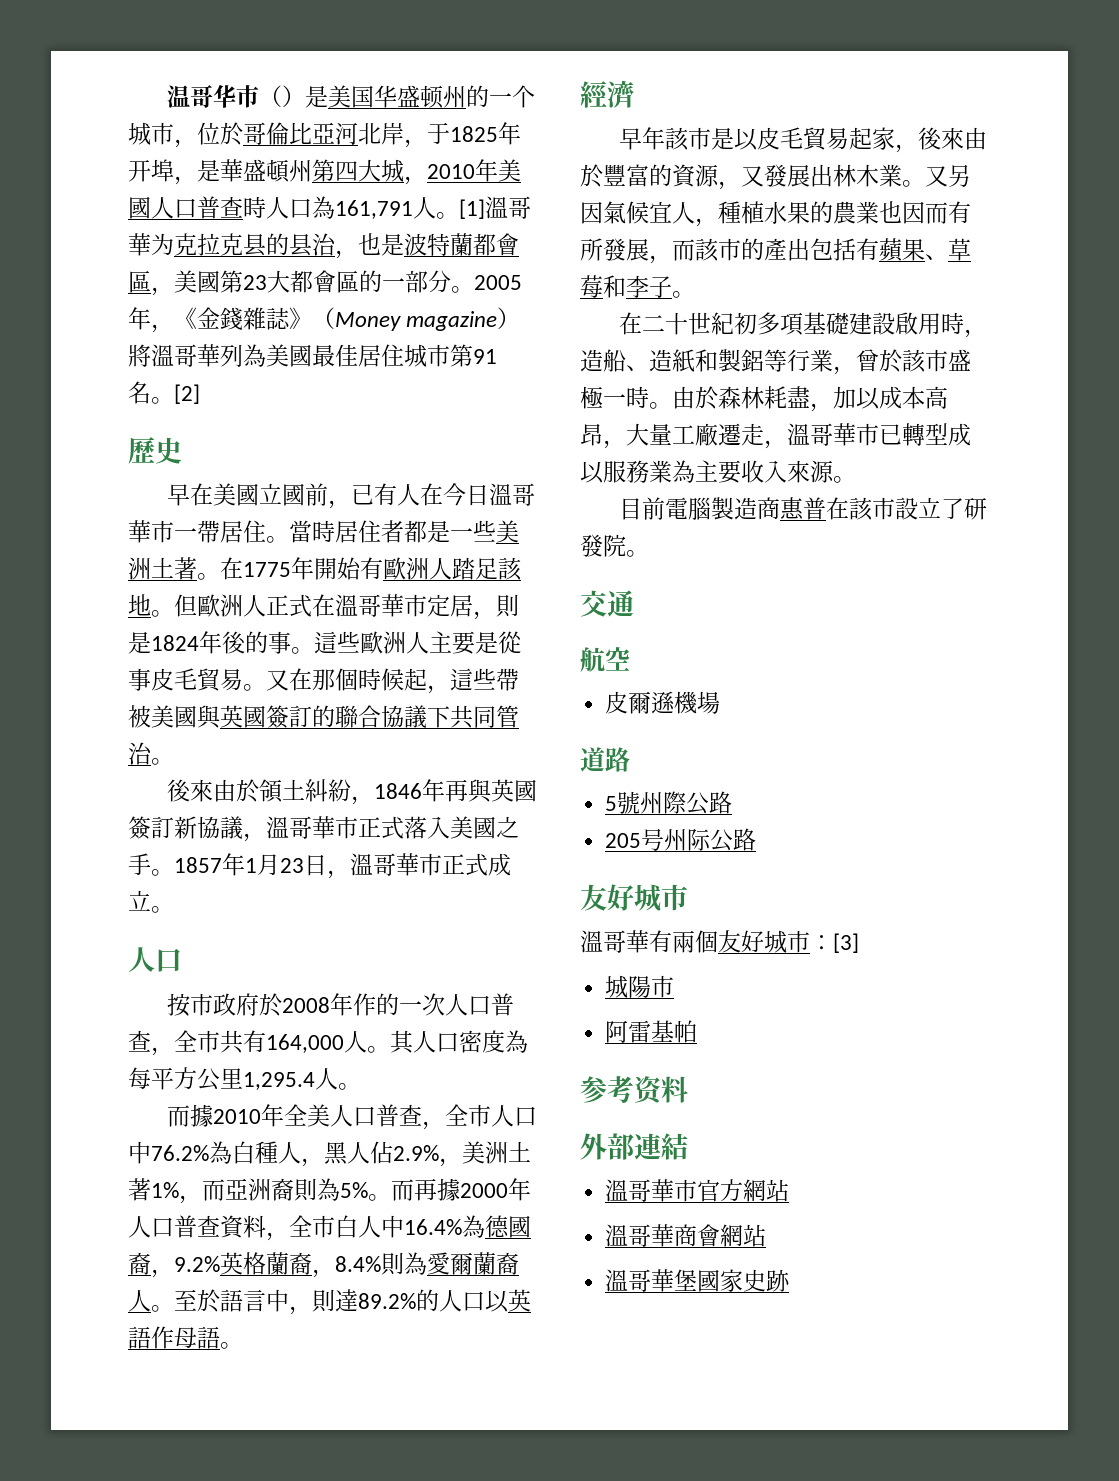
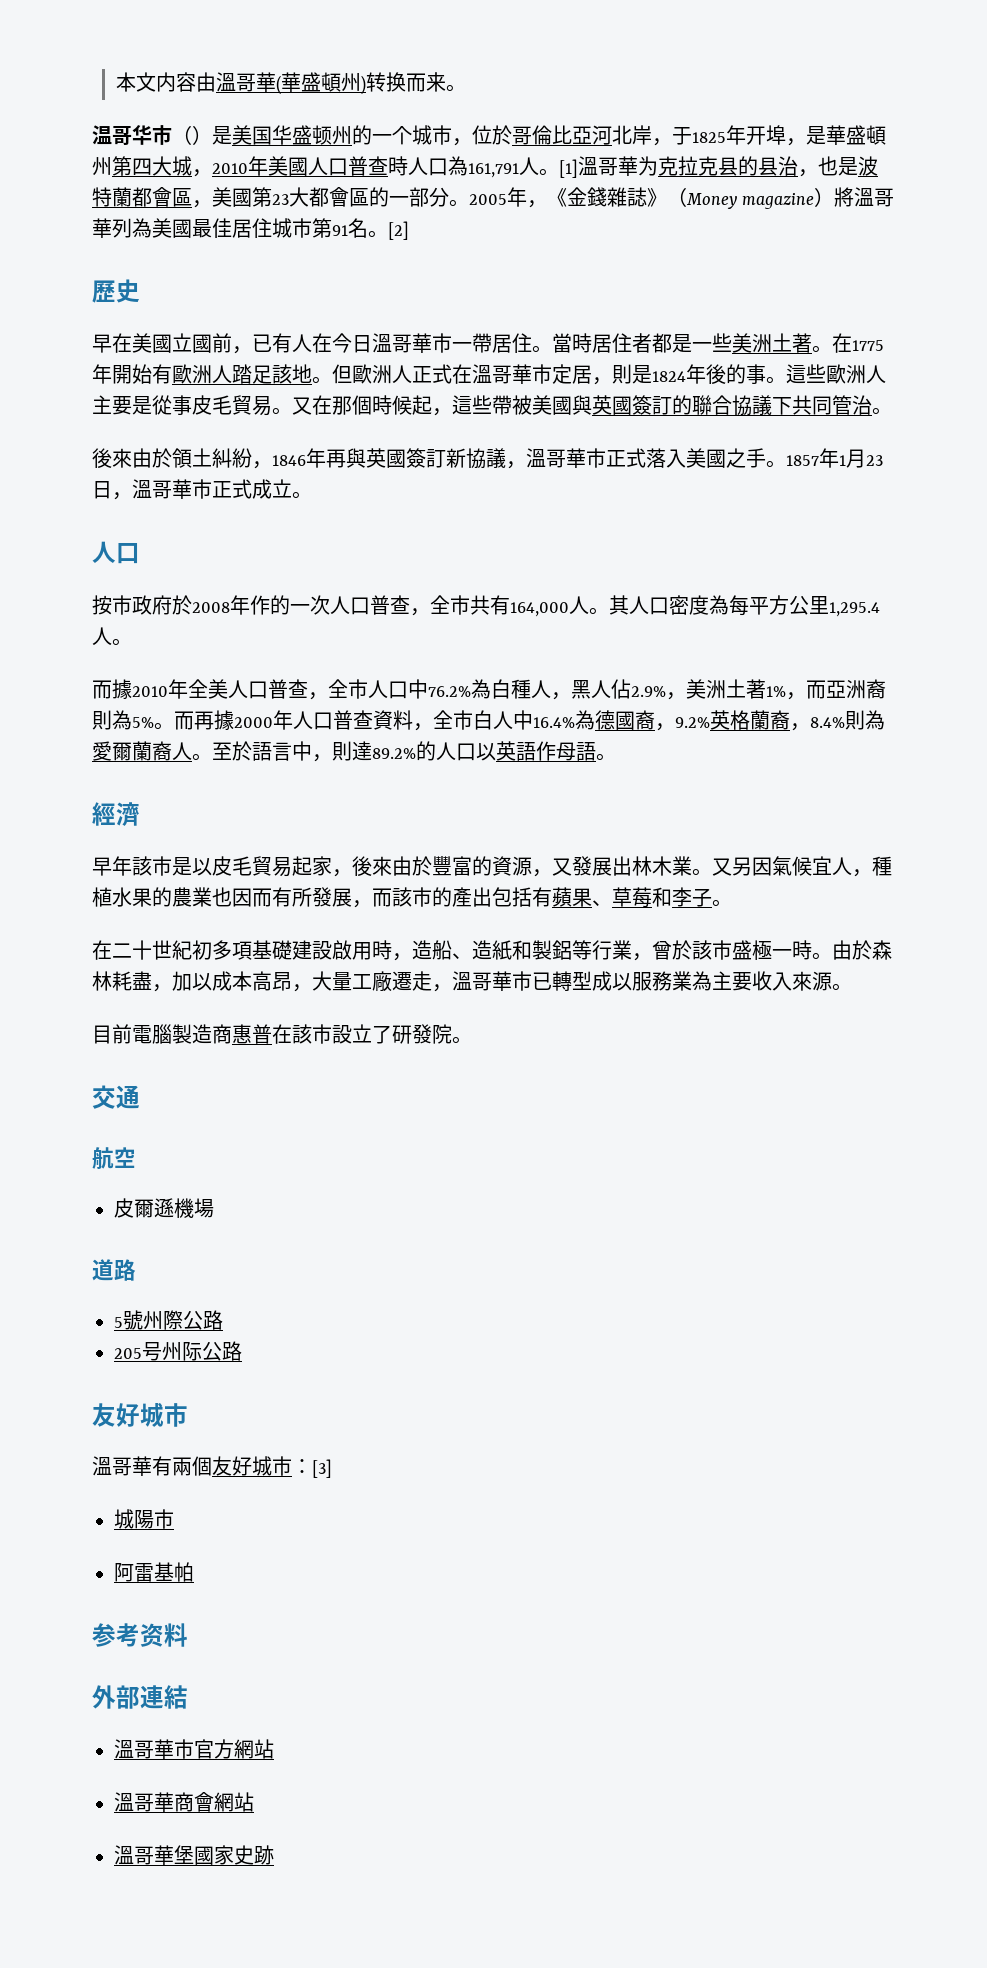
+ 本文内容由溫哥華(華盛頓州)转换而来。

